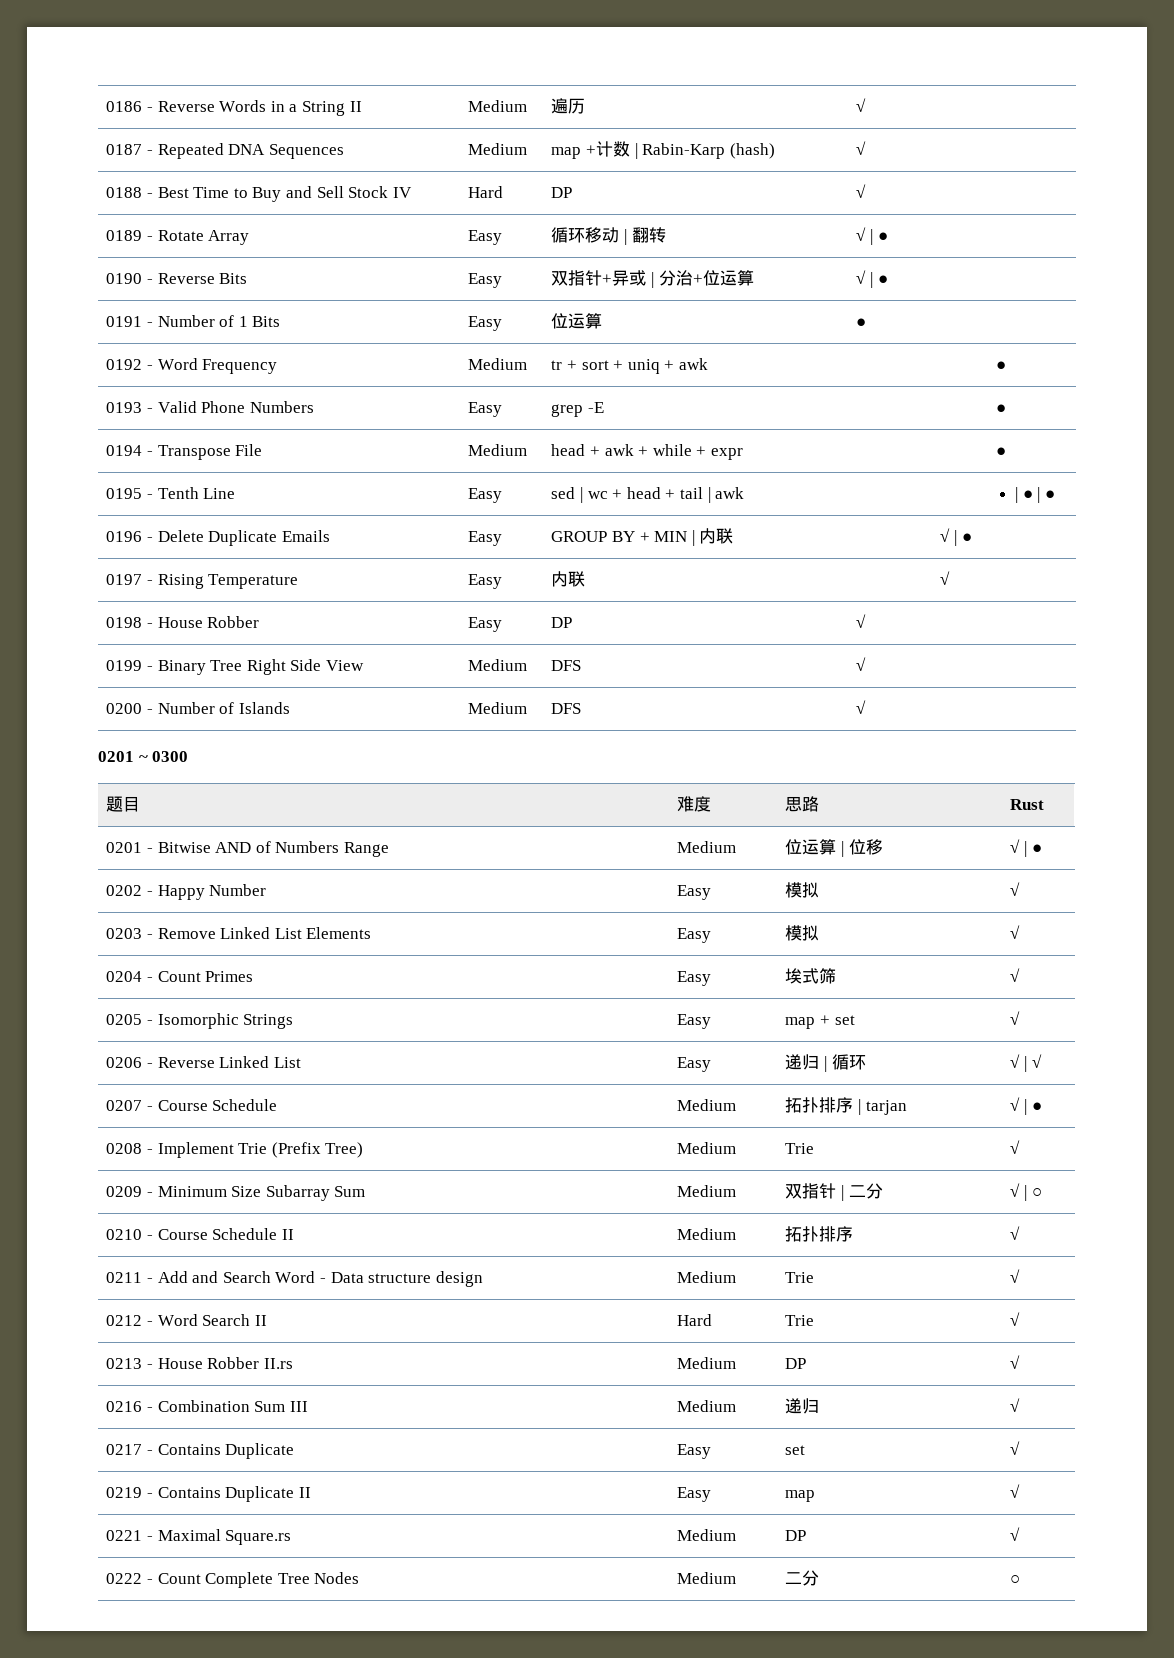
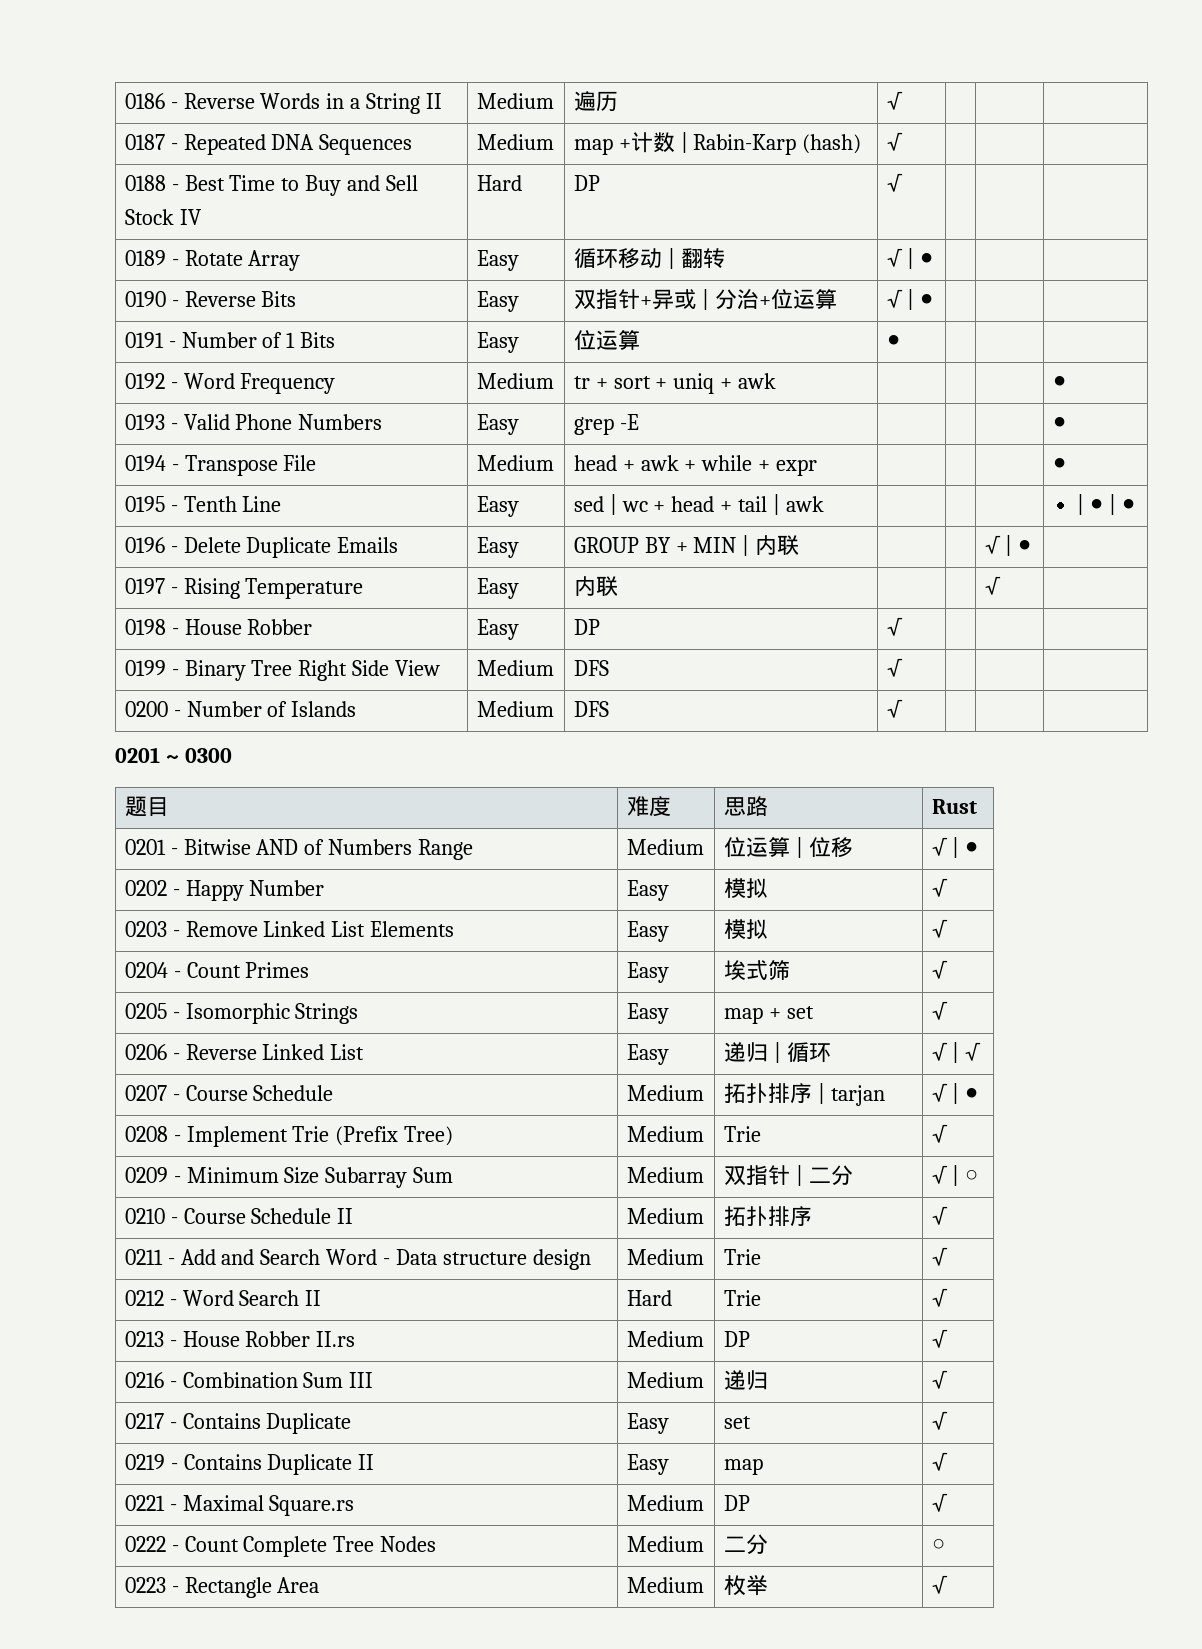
+ 0223 - Rectangle Area | Medium | 枚举 | √

